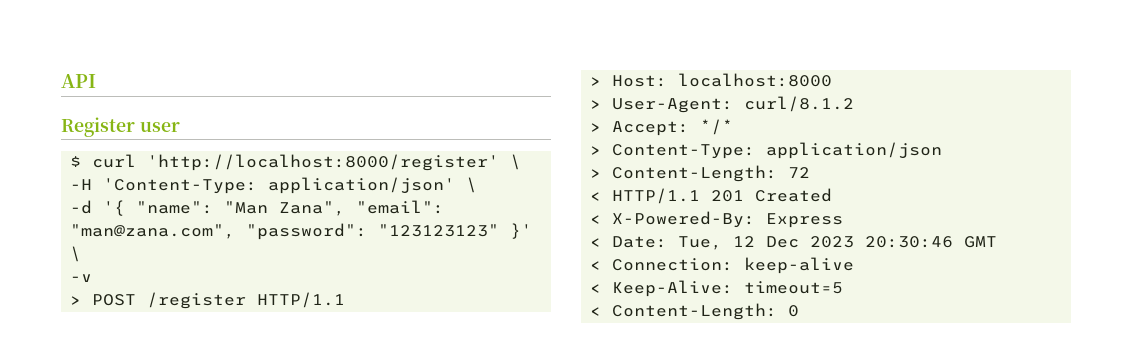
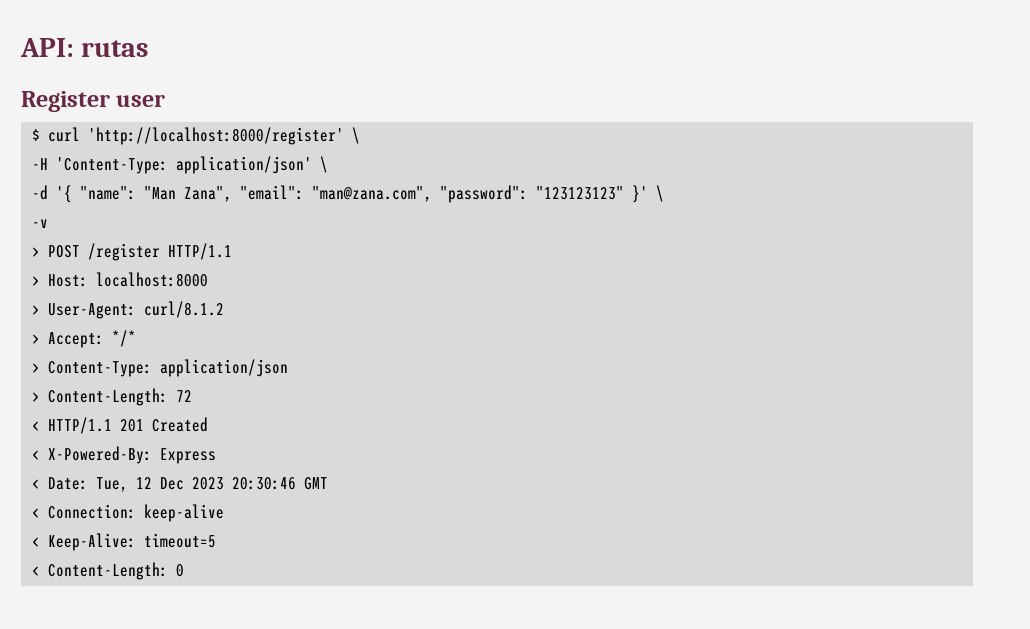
- API
+ API: rutas

